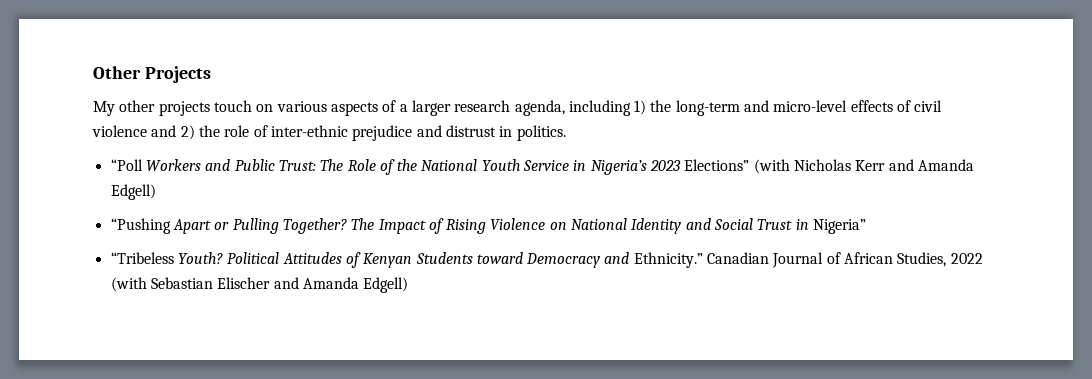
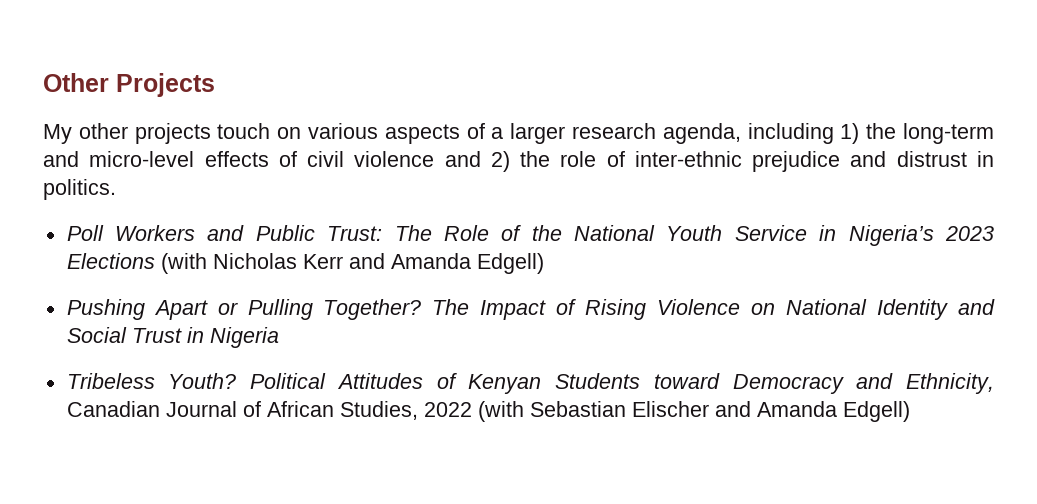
- “Poll Workers and Public Trust: The Role of the National Youth Service in Nigeria’s 2023 Elections” (with Nicholas Kerr and Amanda Edgell)
+ Poll Workers and Public Trust: The Role of the National Youth Service in Nigeria’s 2023 Elections (with Nicholas Kerr and Amanda Edgell)
- “Pushing Apart or Pulling Together?
+ Pushing Apart or Pulling Together?
- The Impact of Rising Violence on National Identity and Social Trust in Nigeria”
- “Tribeless Youth?
+ The Impact of Rising Violence on National Identity and Social Trust in Nigeria
+ Tribeless Youth?
- Political Attitudes of Kenyan Students toward Democracy and Ethnicity.” Canadian Journal of African Studies, 2022 (with Sebastian Elischer and Amanda Edgell)
+ Political Attitudes of Kenyan Students toward Democracy and Ethnicity, Canadian Journal of African Studies, 2022 (with Sebastian Elischer and Amanda Edgell)

